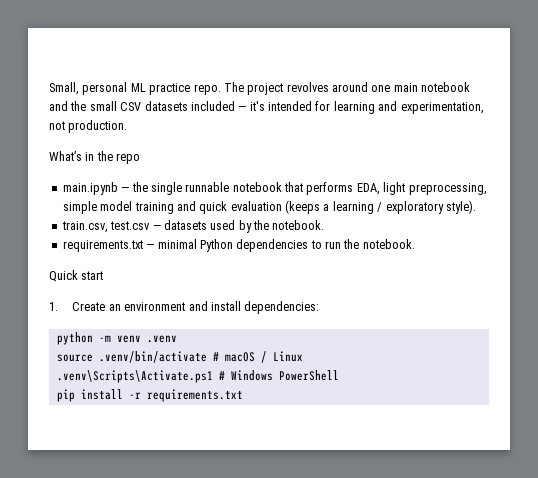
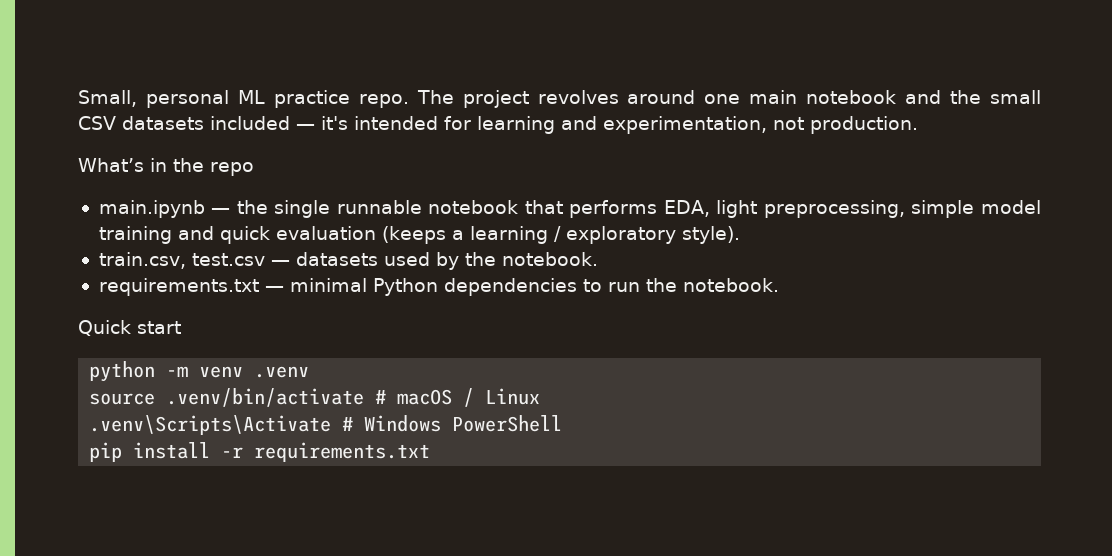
- 1. Create an environment and install dependencies:
- .venv\Scripts\Activate.ps1 # Windows PowerShell
+ .venv\Scripts\Activate # Windows PowerShell

